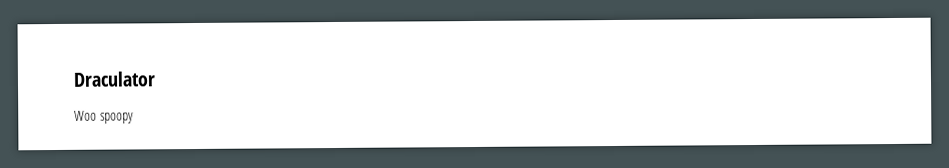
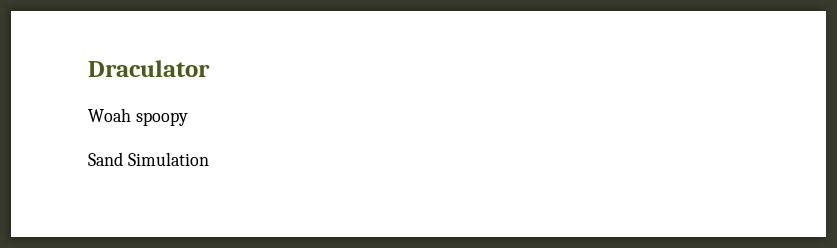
- Woo spoopy
+ Woah spoopy
+ Sand Simulation

